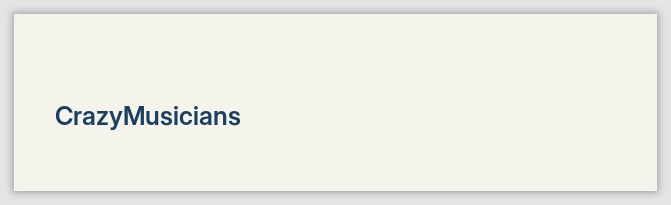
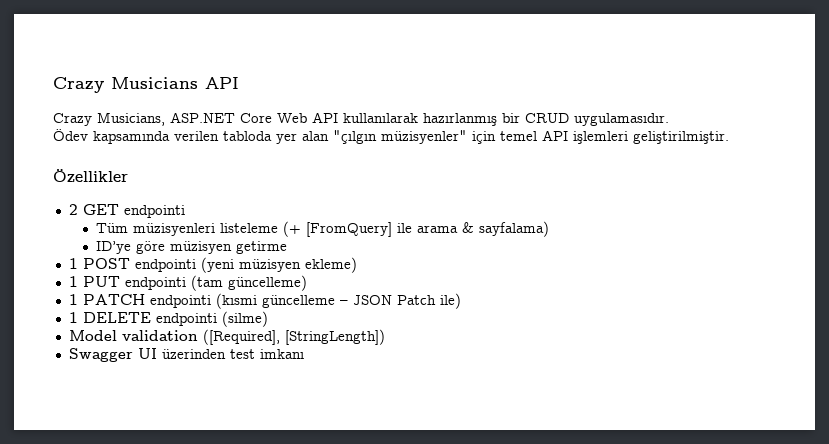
- CrazyMusicians
+ Crazy Musicians API
+ Crazy Musicians, ASP.NET Core Web API kullanılarak hazırlanmış bir CRUD uygulamasıdır.
+ Ödev kapsamında verilen tabloda yer alan "çılgın müzisyenler" için temel API işlemleri geliştirilmiştir.
+ Özellikler
+ 2 GET endpointi
+ Tüm müzisyenleri listeleme (+ [FromQuery] ile arama & sayfalama)
+ ID’ye göre müzisyen getirme
+ 1 POST endpointi (yeni müzisyen ekleme)
+ 1 PUT endpointi (tam güncelleme)
+ 1 PATCH endpointi (kısmi güncelleme – JSON Patch ile)
+ 1 DELETE endpointi (silme)
+ Model validation ([Required], [StringLength])
+ Swagger UI üzerinden test imkanı

